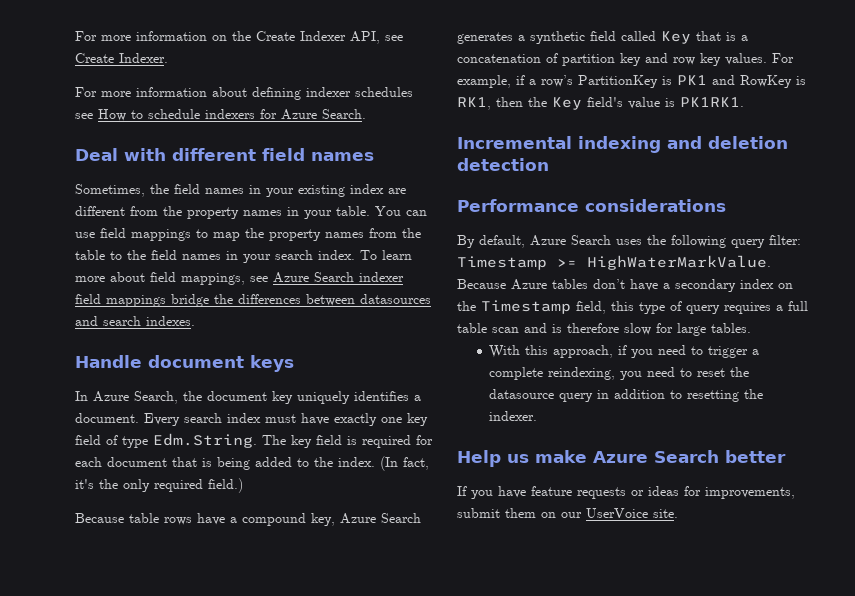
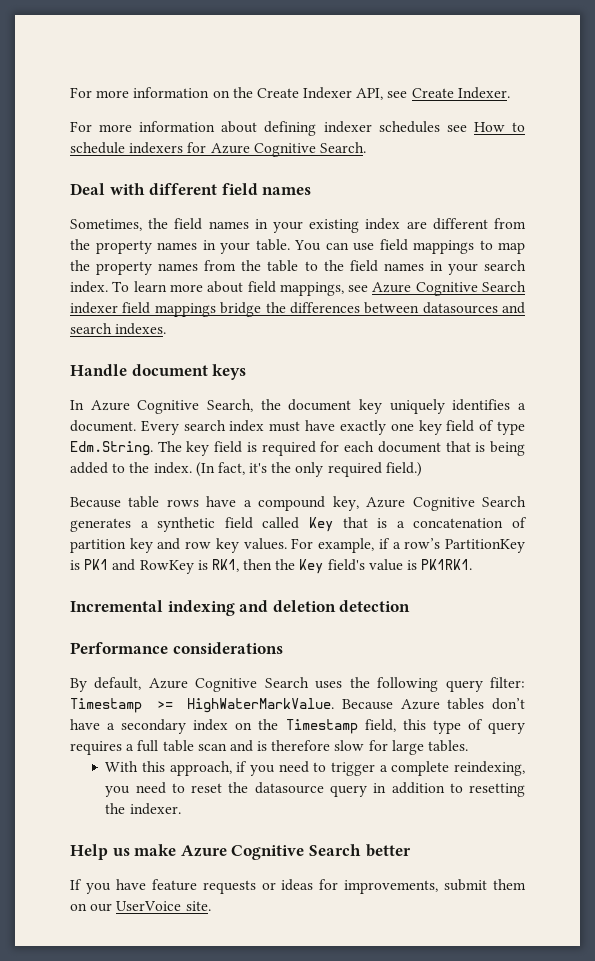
- For more information about defining indexer schedules see How to schedule indexers for Azure Search.
+ For more information about defining indexer schedules see How to schedule indexers for Azure Cognitive Search.
- To learn more about field mappings, see Azure Search indexer field mappings bridge the differences between datasources and search indexes.
+ To learn more about field mappings, see Azure Cognitive Search indexer field mappings bridge the differences between datasources and search indexes.
- In Azure Search, the document key uniquely identifies a document.
+ In Azure Cognitive Search, the document key uniquely identifies a document.
- Because table rows have a compound key, Azure Search generates a synthetic field called Key that is a concatenation of partition key and row key values.
+ Because table rows have a compound key, Azure Cognitive Search generates a synthetic field called Key that is a concatenation of partition key and row key values.
- By default, Azure Search uses the following query filter: Timestamp >= HighWaterMarkValue.
+ By default, Azure Cognitive Search uses the following query filter: Timestamp >= HighWaterMarkValue.
- Help us make Azure Search better
+ Help us make Azure Cognitive Search better

